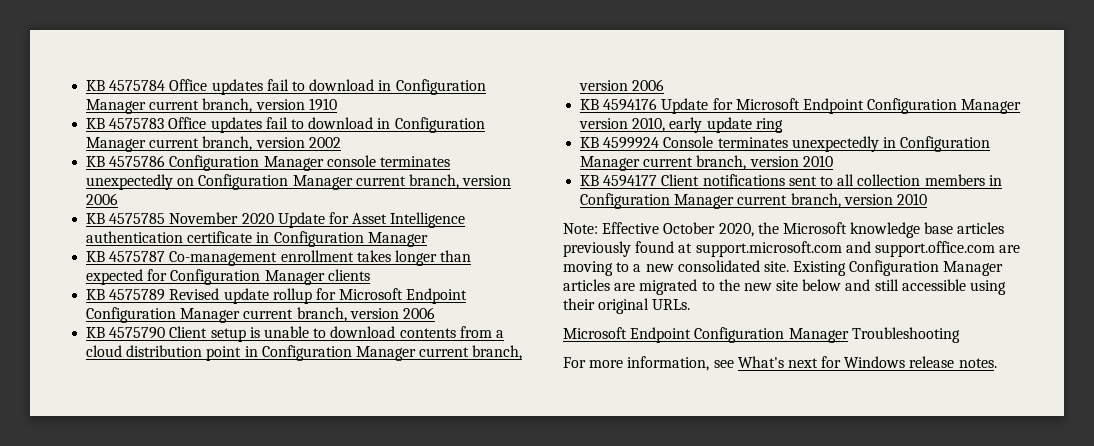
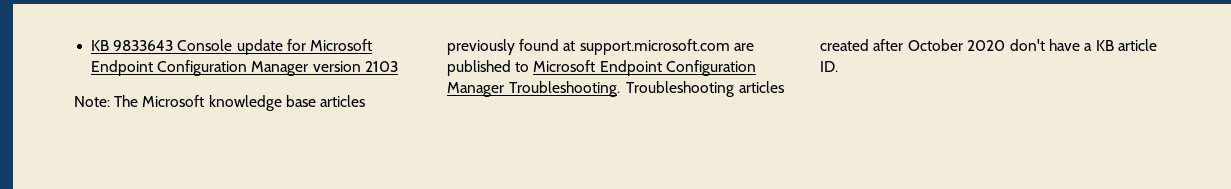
- KB 4575784 Office updates fail to download in Configuration Manager current branch, version 1910
- KB 4575783 Office updates fail to download in Configuration Manager current branch, version 2002
- KB 4575786 Configuration Manager console terminates unexpectedly on Configuration Manager current branch, version 2006
- KB 4575785 November 2020 Update for Asset Intelligence authentication certificate in Configuration Manager
- KB 4575787 Co-management enrollment takes longer than expected for Configuration Manager clients
- KB 4575789 Revised update rollup for Microsoft Endpoint Configuration Manager current branch, version 2006
- KB 4575790 Client setup is unable to download contents from a cloud distribution point in Configuration Manager current branch, version 2006
- KB 4594176 Update for Microsoft Endpoint Configuration Manager version 2010, early update ring
- KB 4599924 Console terminates unexpectedly in Configuration Manager current branch, version 2010
- KB 4594177 Client notifications sent to all collection members in Configuration Manager current branch, version 2010
- Note: Effective October 2020, the Microsoft knowledge base articles previously found at support.microsoft.com and support.office.com are moving to a new consolidated site. Existing Configuration Manager articles are migrated to the new site below and still accessible using their original URLs.
- Microsoft Endpoint Configuration Manager Troubleshooting
- For more information, see What's next for Windows release notes.
+ KB 9833643 Console update for Microsoft Endpoint Configuration Manager version 2103
+ Note: The Microsoft knowledge base articles previously found at support.microsoft.com are published to Microsoft Endpoint Configuration Manager Troubleshooting. Troubleshooting articles created after October 2020 don't have a KB article ID.

